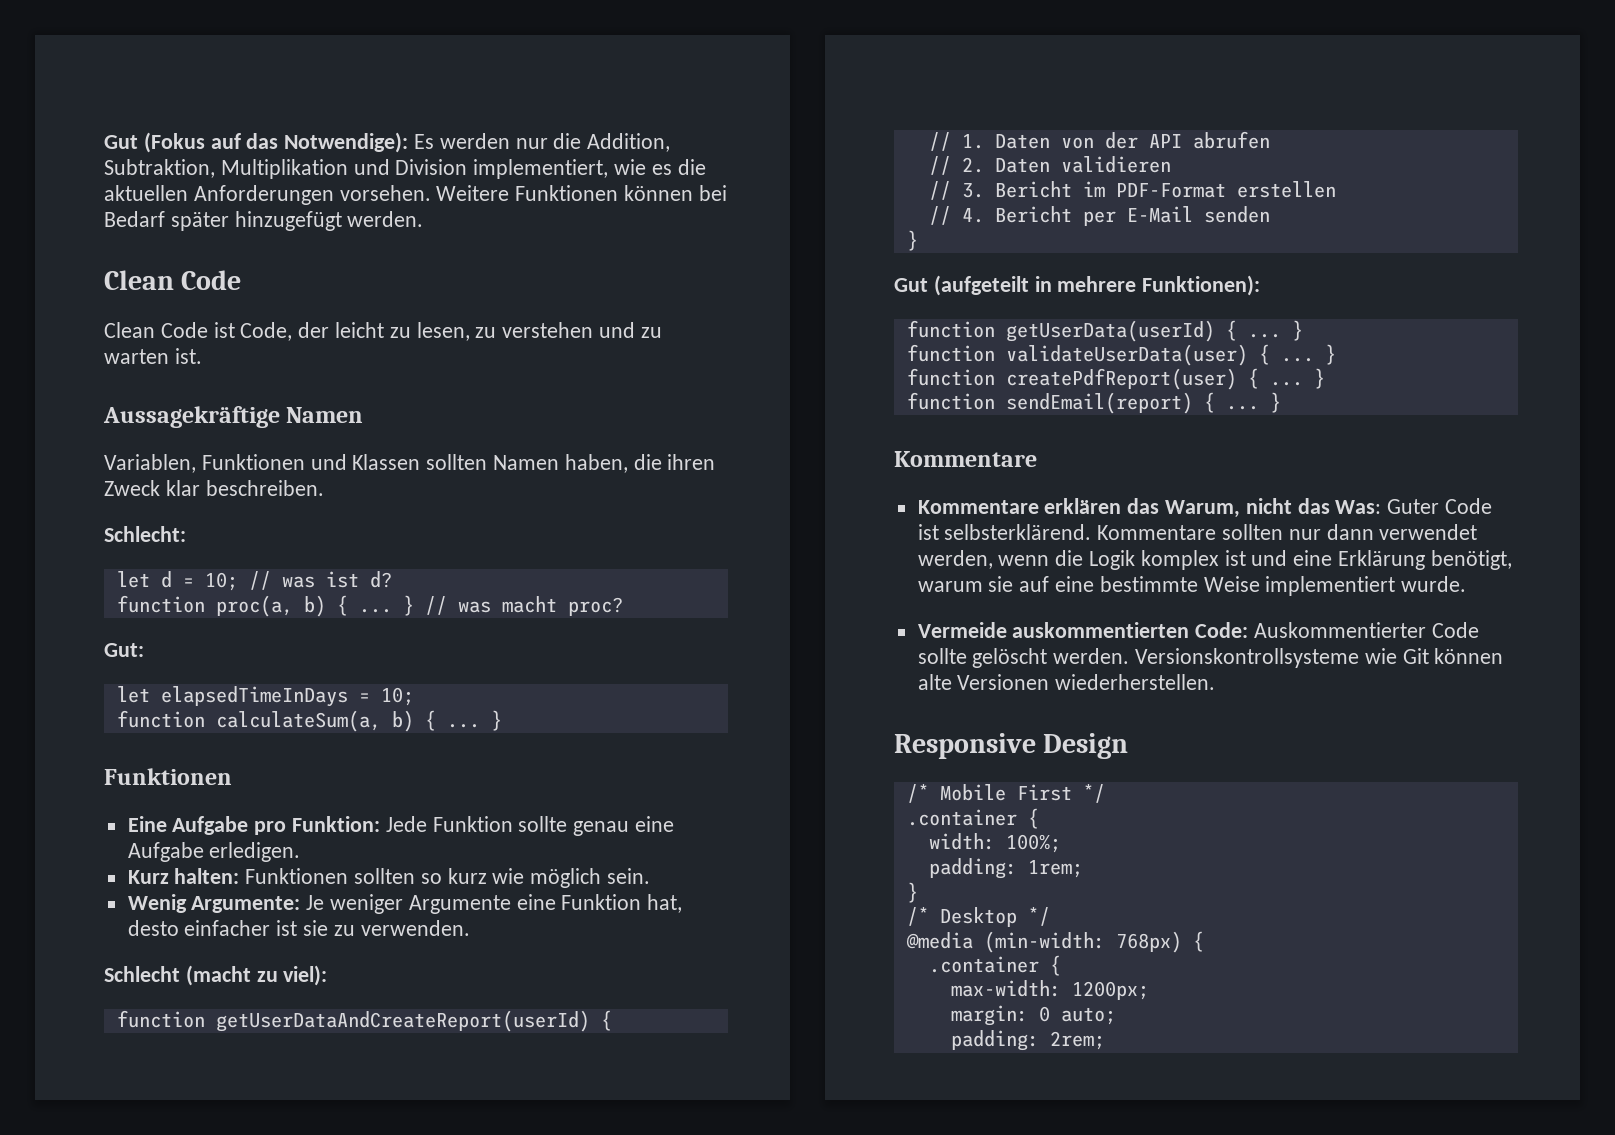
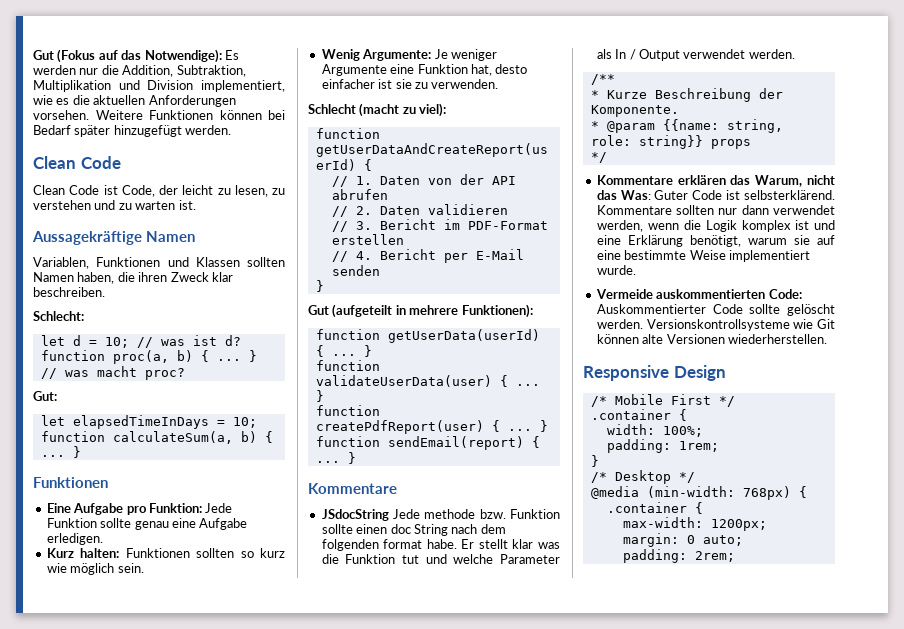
+ JSdocString Jede methode bzw. Funktion sollte einen doc String nach dem folgenden format habe. Er stellt klar was die Funktion tut und welche Parameter als In / Output verwendet werden.
+ /**
+ * Kurze Beschreibung der Komponente.
+ * @param {{name: string, role: string}} props
+ */

